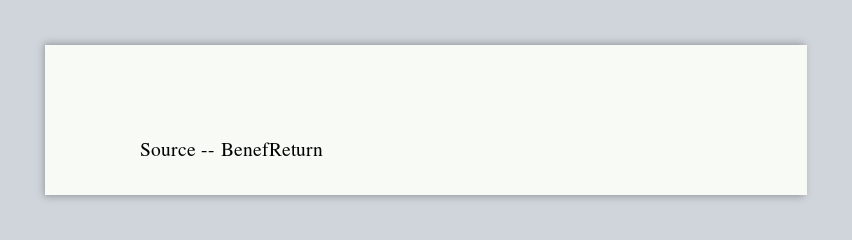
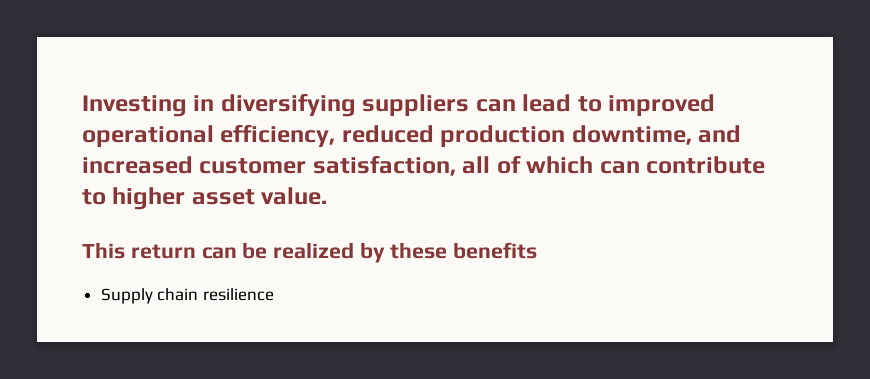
- Source -- BenefReturn
+ Investing in diversifying suppliers can lead to improved operational efficiency, reduced production downtime, and increased customer satisfaction, all of which can contribute to higher asset value.
+ This return can be realized by these benefits
+ Supply chain resilience

